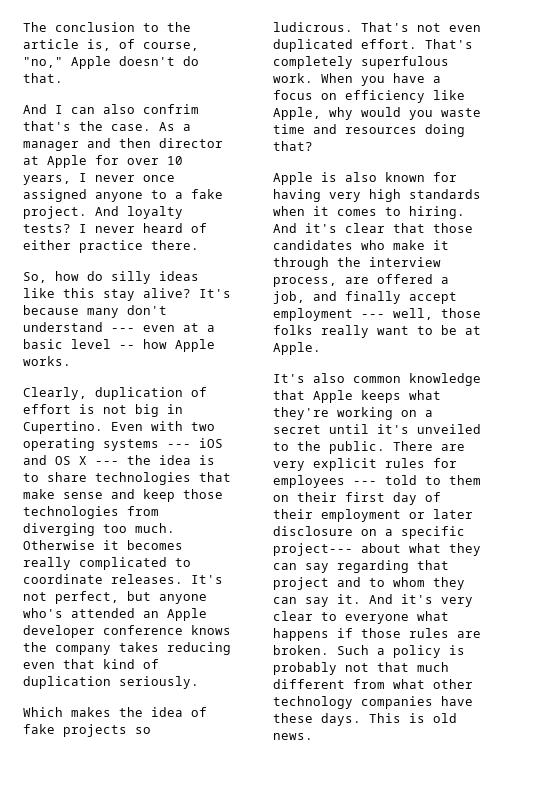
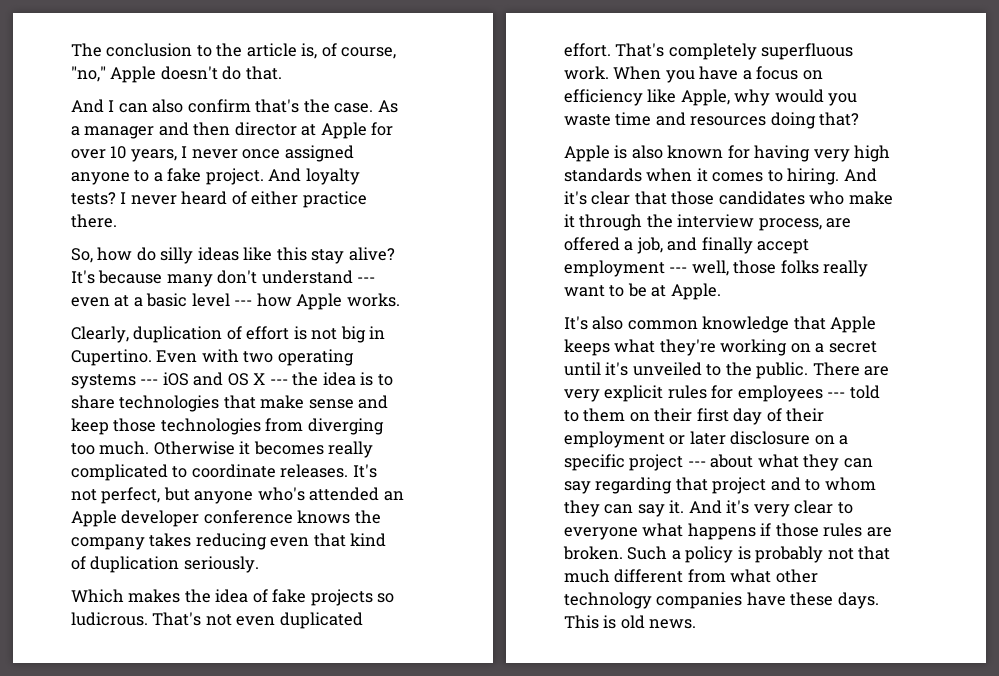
- And I can also confrim that's the case.
+ And I can also confirm that's the case.
- It's because many don't understand --- even at a basic level -- how Apple works.
+ It's because many don't understand --- even at a basic level --- how Apple works.
- That's completely superfulous work.
+ That's completely superfluous work.
- There are very explicit rules for employees --- told to them on their first day of their employment or later disclosure on a specific project--- about what they can say regarding that project and to whom they can say it.
+ There are very explicit rules for employees --- told to them on their first day of their employment or later disclosure on a specific project --- about what they can say regarding that project and to whom they can say it.

